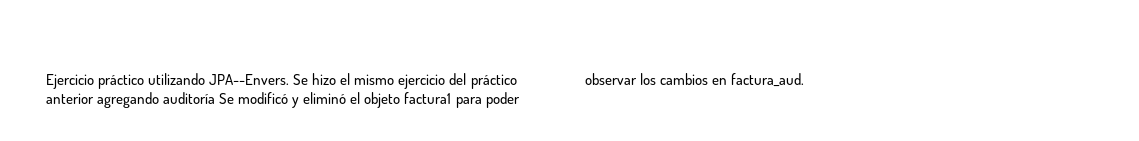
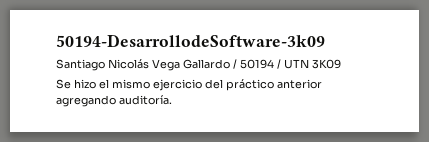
- Ejercicio práctico utilizando JPA--Envers. Se hizo el mismo ejercicio del práctico anterior agregando auditoría Se modificó y eliminó el objeto factura1 para poder observar los cambios en factura_aud.
+ 50194-DesarrollodeSoftware-3k09
+ Santiago Nicolás Vega Gallardo / 50194 / UTN 3K09
+ Se hizo el mismo ejercicio del práctico anterior agregando auditoría.

